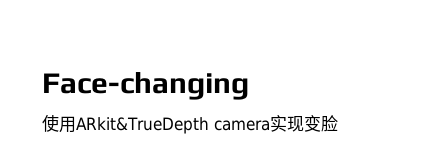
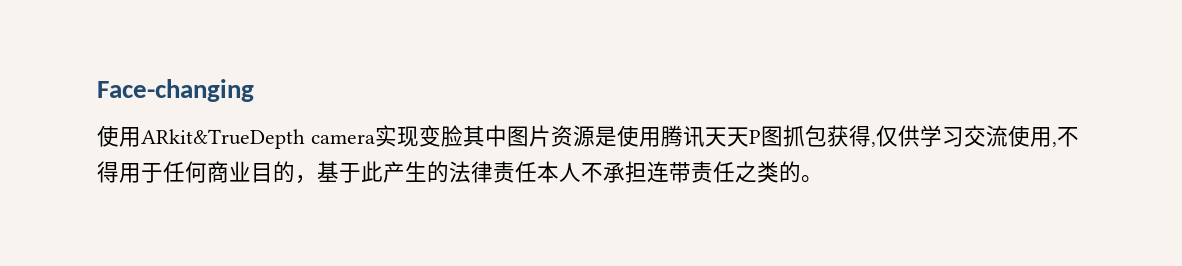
- 使用ARkit&TrueDepth camera实现变脸
+ 使用ARkit&TrueDepth camera实现变脸其中图片资源是使用腾讯天天P图抓包获得,仅供学习交流使用,不得用于任何商业目的，基于此产生的法律责任本人不承担连带责任之类的。

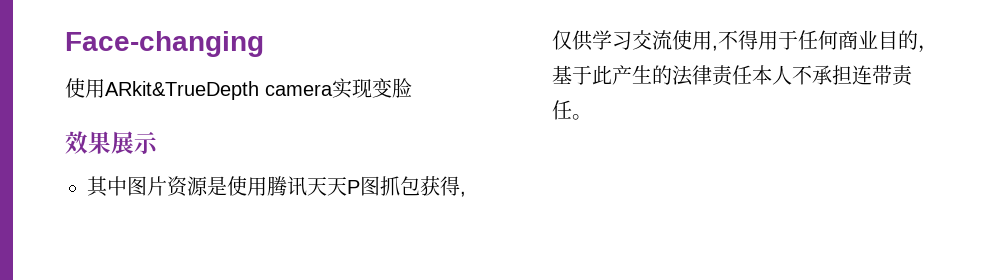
- 使用ARkit&TrueDepth camera实现变脸其中图片资源是使用腾讯天天P图抓包获得,仅供学习交流使用,不得用于任何商业目的，基于此产生的法律责任本人不承担连带责任之类的。
+ 使用ARkit&TrueDepth camera实现变脸
+ 效果展示
+ 其中图片资源是使用腾讯天天P图抓包获得,仅供学习交流使用,不得用于任何商业目的，基于此产生的法律责任本人不承担连带责任。

